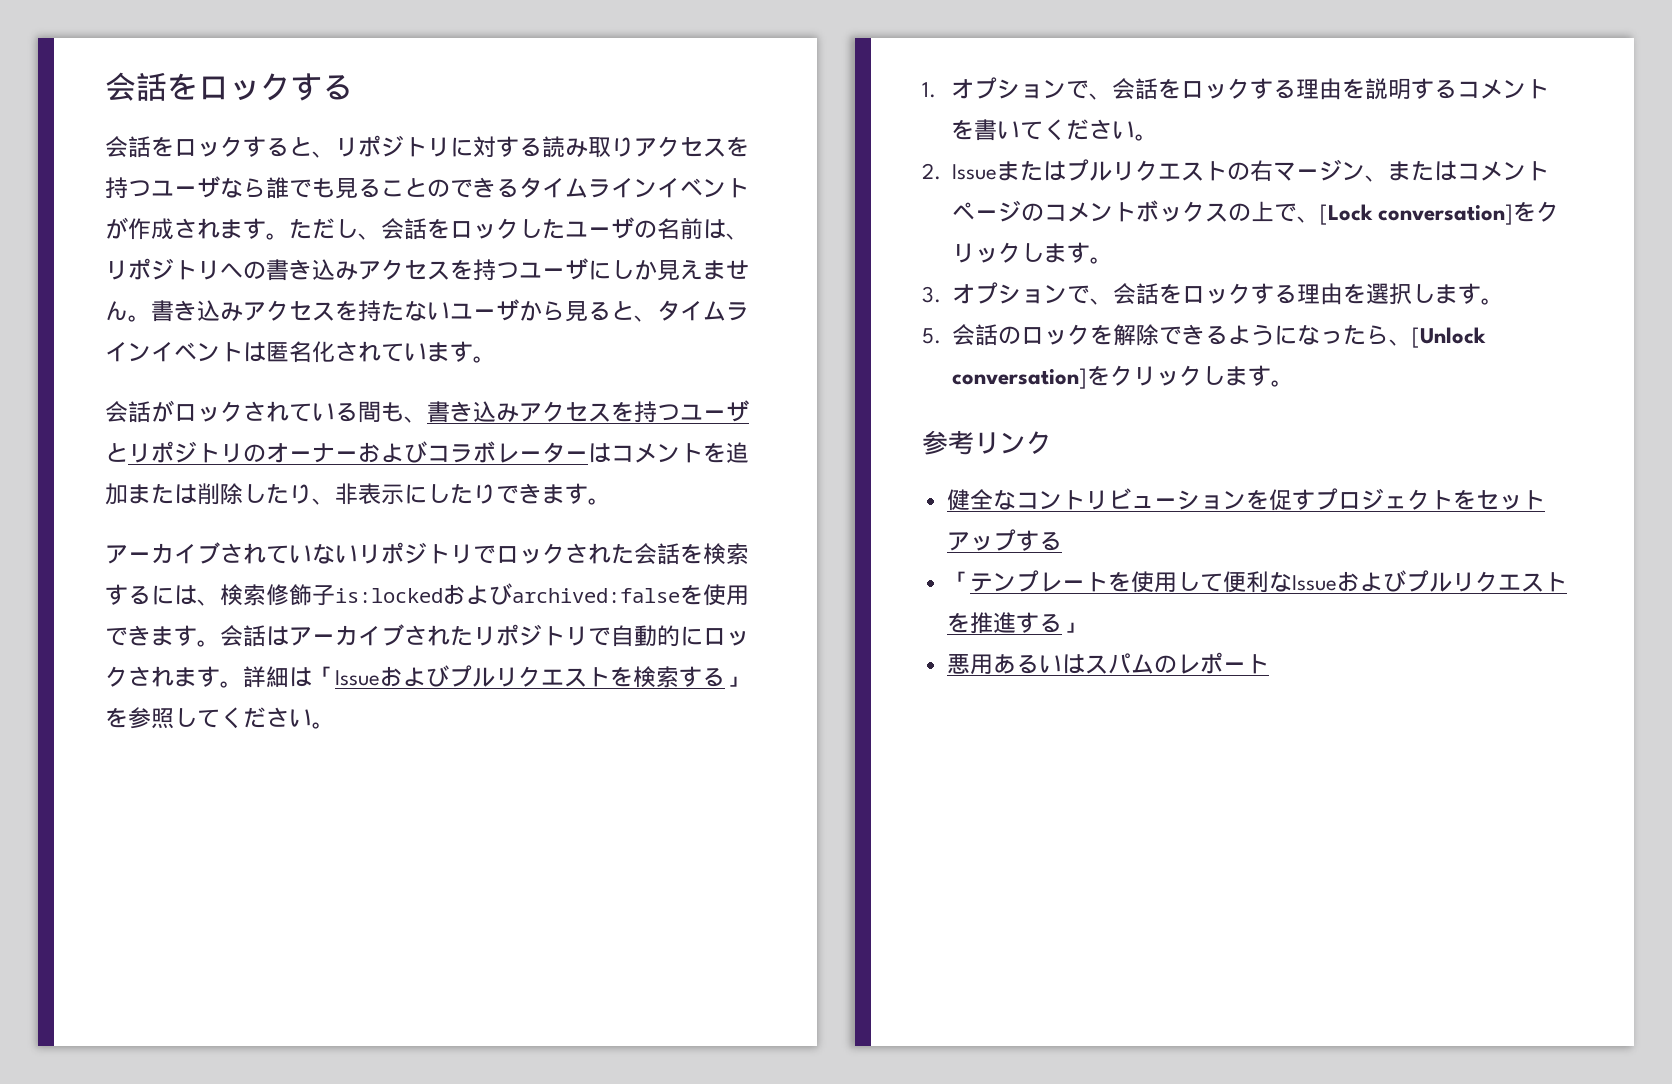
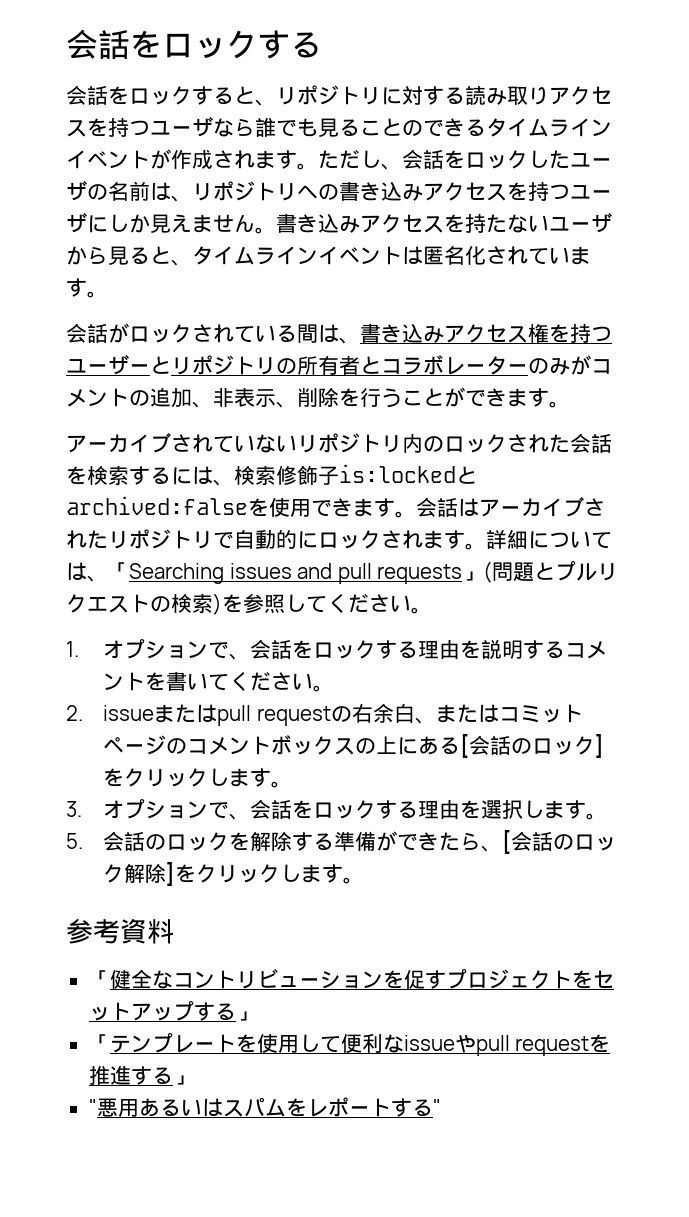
- 会話がロックされている間も、書き込みアクセスを持つユーザとリポジトリのオーナーおよびコラボレーターはコメントを追加または削除したり、非表示にしたりできます。
+ 会話がロックされている間は、書き込みアクセス権を持つユーザーとリポジトリの所有者とコラボレーターのみがコメントの追加、非表示、削除を行うことができます。
- アーカイブされていないリポジトリでロックされた会話を検索するには、検索修飾子is:lockedおよびarchived:falseを使用できます。
+ アーカイブされていないリポジトリ内のロックされた会話を検索するには、検索修飾子is:lockedとarchived:falseを使用できます。
- 詳細は「Issueおよびプルリクエストを検索する」を参照してください。
+ 詳細については、「Searching issues and pull requests」(問題とプルリクエストの検索)を参照してください。
- 2. Issueまたはプルリクエストの右マージン、またはコメントページのコメントボックスの上で、[Lock conversation]をクリックします。
+ 2. issueまたはpull requestの右余白、またはコミットページのコメントボックスの上にある[会話のロック]をクリックします。
- 5.会話のロックを解除できるようになったら、[Unlock conversation]をクリックします。
+ 5.会話のロックを解除する準備ができたら、[会話のロック解除]をクリックします。
- 参考リンク
- 健全なコントリビューションを促すプロジェクトをセットアップする
+ 参考資料
+ 「健全なコントリビューションを促すプロジェクトをセットアップする」
- 「テンプレートを使用して便利なIssueおよびプルリクエストを推進する」
+ 「テンプレートを使用して便利なissueやpull requestを推進する」
- 悪用あるいはスパムのレポート
+ "悪用あるいはスパムをレポートする"

